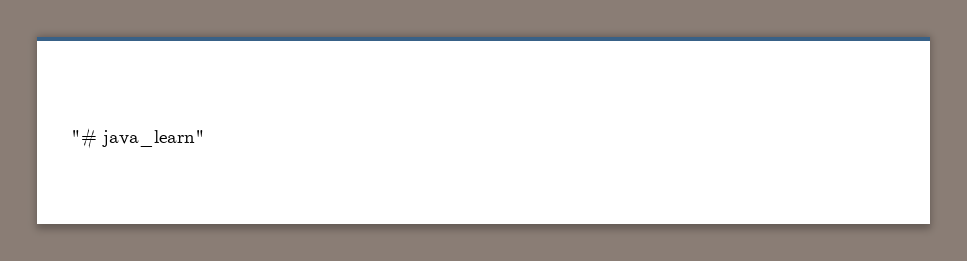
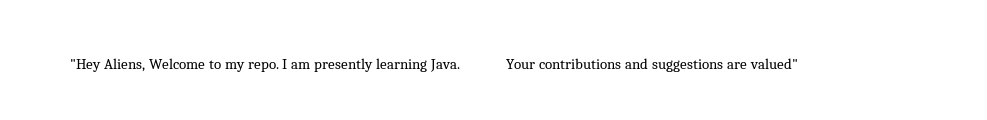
- "# java_learn"
+ "Hey Aliens, Welcome to my repo. I am presently learning Java. Your contributions and suggestions are valued"

